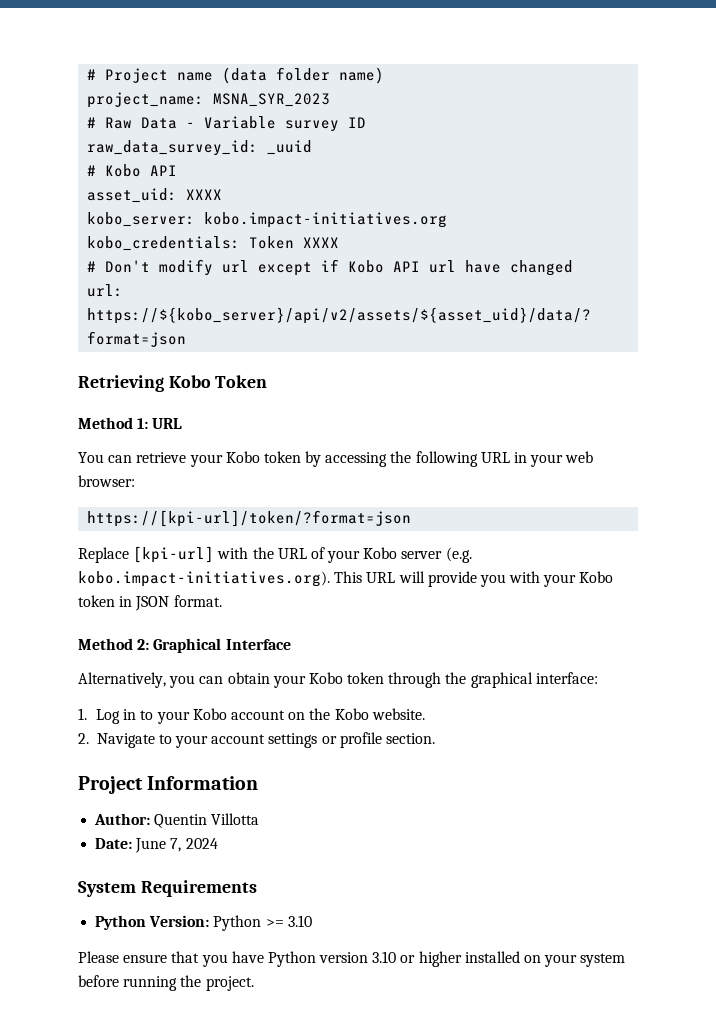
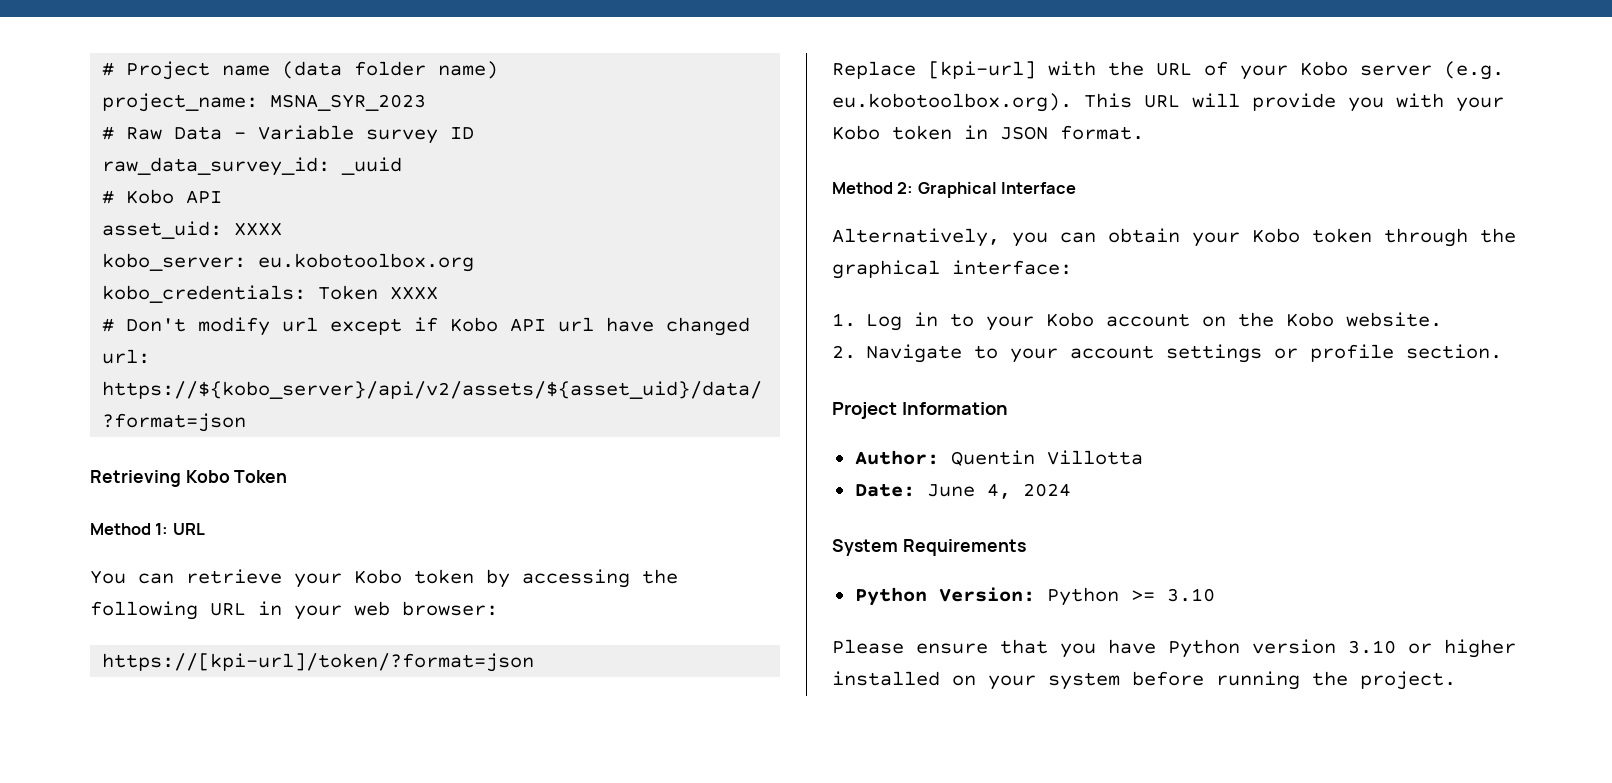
- kobo_server: kobo.impact-initiatives.org
+ kobo_server: eu.kobotoolbox.org
- Replace [kpi-url] with the URL of your Kobo server (e.g. kobo.impact-initiatives.org). This URL will provide you with your Kobo token in JSON format.
+ Replace [kpi-url] with the URL of your Kobo server (e.g. eu.kobotoolbox.org). This URL will provide you with your Kobo token in JSON format.
- Date: June 7, 2024
+ Date: June 4, 2024

